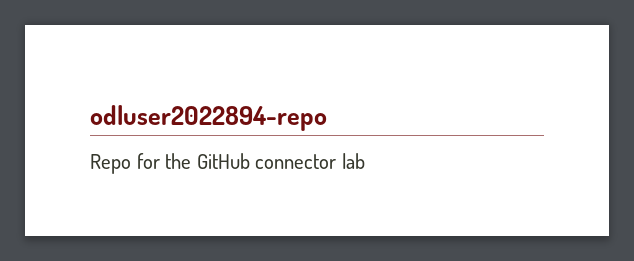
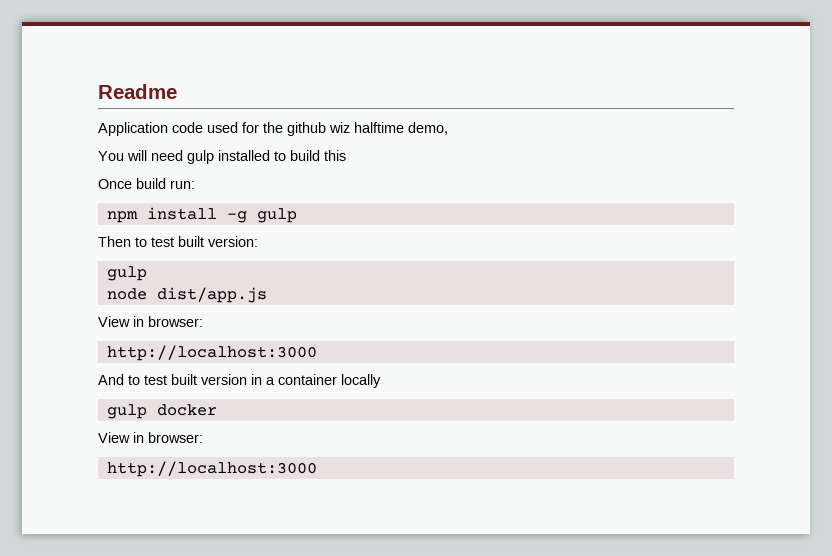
- odluser2022894-repo
- Repo for the GitHub connector lab
+ Readme
+ Application code used for the github wiz halftime demo,
+ You will need gulp installed to build this
+ Once build run:
+ npm install -g gulp
+ Then to test built version:
+ gulp
+ node dist/app.js
+ View in browser:
+ http://localhost:3000
+ And to test built version in a container locally
+ gulp docker
+ View in browser:
+ http://localhost:3000

